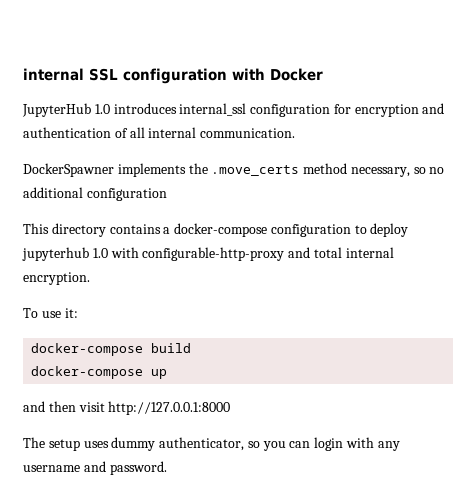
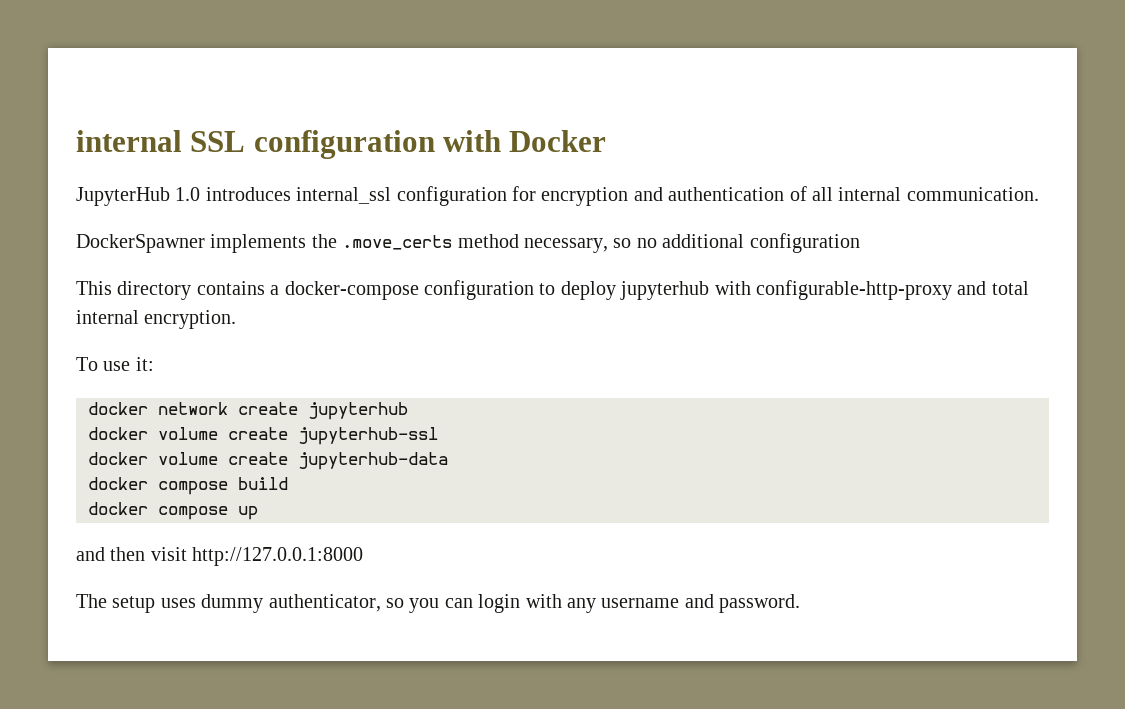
- This directory contains a docker-compose configuration to deploy jupyterhub 1.0 with configurable-http-proxy and total internal encryption.
+ This directory contains a docker-compose configuration to deploy jupyterhub with configurable-http-proxy and total internal encryption.
- docker-compose build
+ docker network create jupyterhub
+ docker volume create jupyterhub-ssl
+ docker volume create jupyterhub-data
+ docker compose build
- docker-compose up
+ docker compose up

